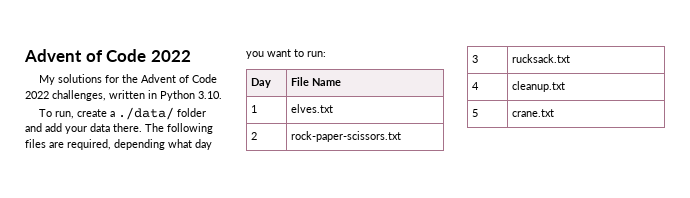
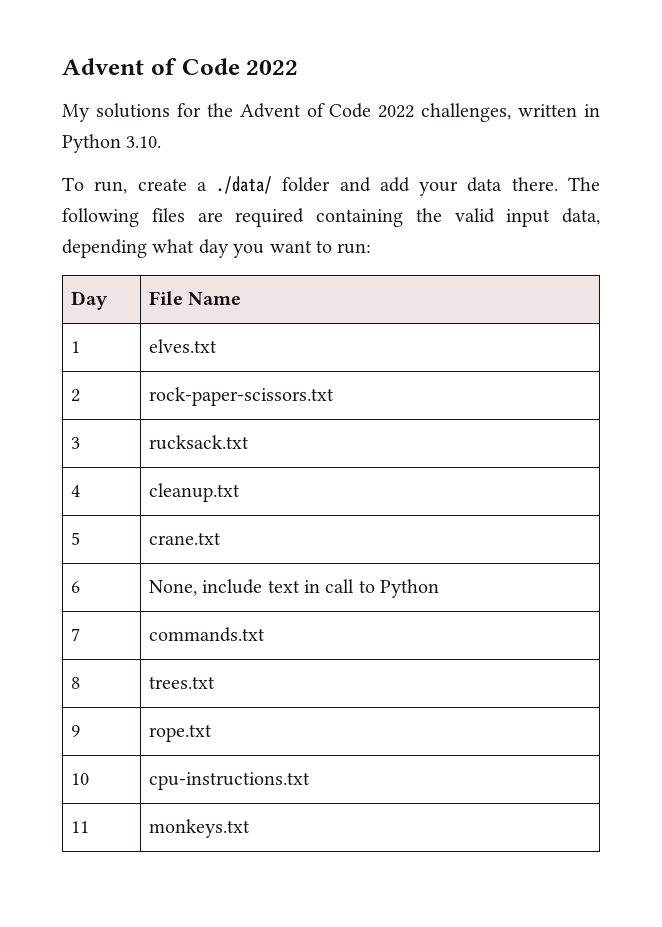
- The following files are required, depending what day you want to run:
+ The following files are required containing the valid input data, depending what day you want to run:
+ 6 | None, include text in call to Python
+ 7 | commands.txt
+ 8 | trees.txt
+ 9 | rope.txt
+ 10 | cpu-instructions.txt
+ 11 | monkeys.txt

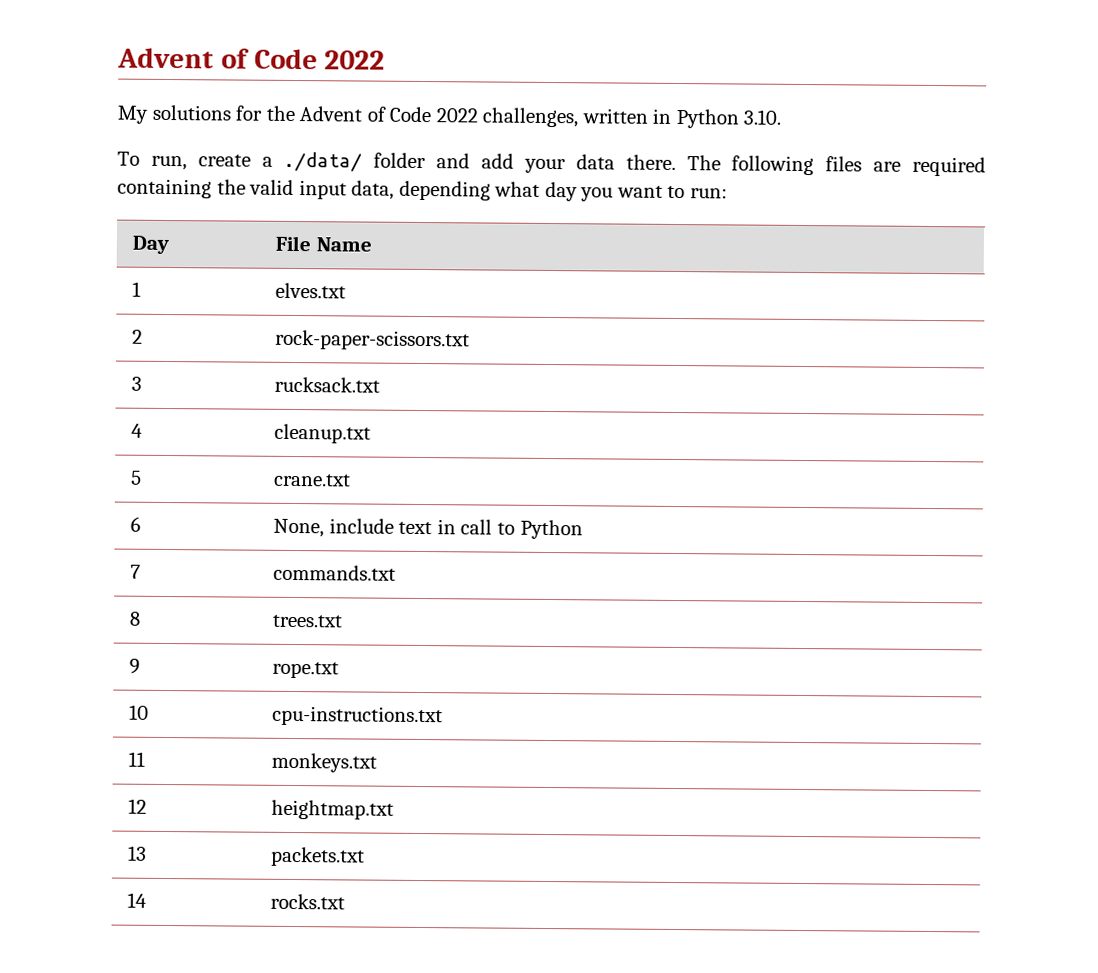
+ 12 | heightmap.txt
+ 13 | packets.txt
+ 14 | rocks.txt

